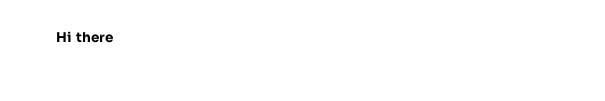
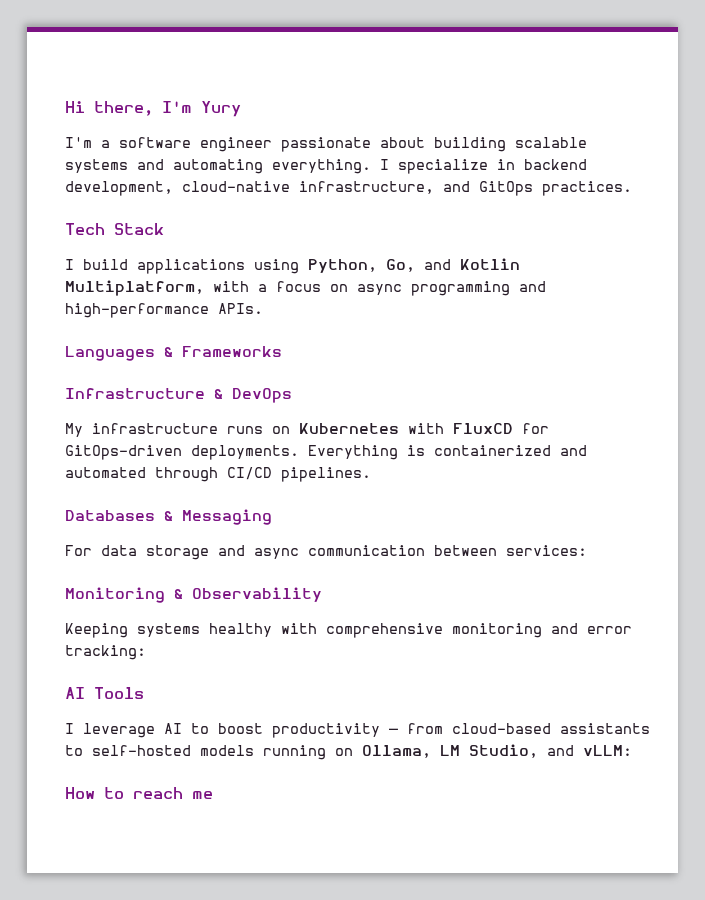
- Hi there
+ Hi there, I'm Yury
+ I'm a software engineer passionate about building scalable systems and automating everything. I specialize in backend development, cloud-native infrastructure, and GitOps practices.
+ Tech Stack
+ I build applications using Python, Go, and Kotlin Multiplatform, with a focus on async programming and high-performance APIs.
+ Languages & Frameworks
+ Infrastructure & DevOps
+ My infrastructure runs on Kubernetes with FluxCD for GitOps-driven deployments. Everything is containerized and automated through CI/CD pipelines.
+ Databases & Messaging
+ For data storage and async communication between services:
+ Monitoring & Observability
+ Keeping systems healthy with comprehensive monitoring and error tracking:
+ AI Tools
+ I leverage AI to boost productivity — from cloud-based assistants to self-hosted models running on Ollama, LM Studio, and vLLM:
+ How to reach me

